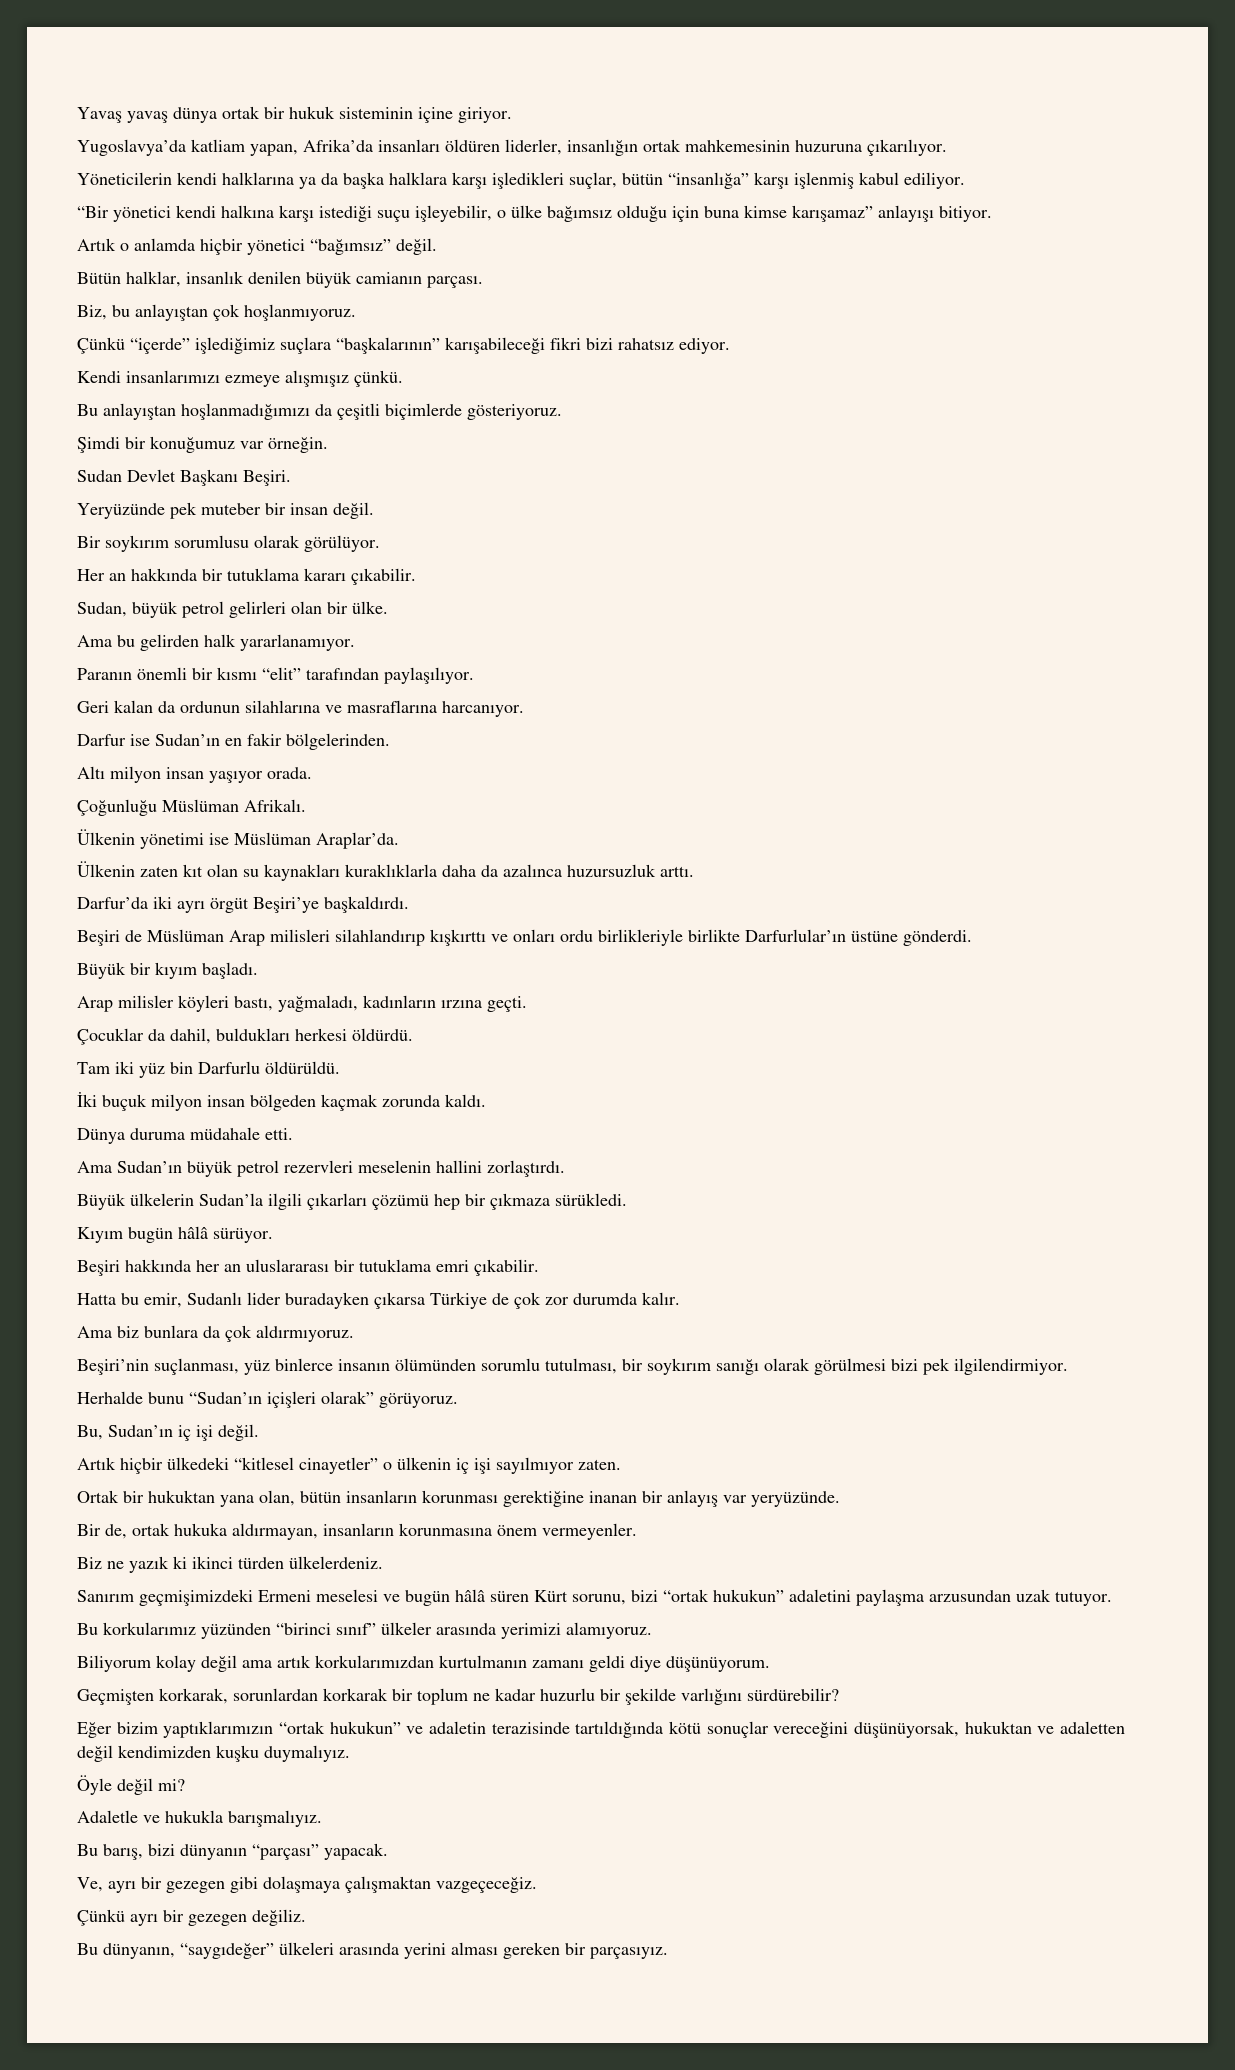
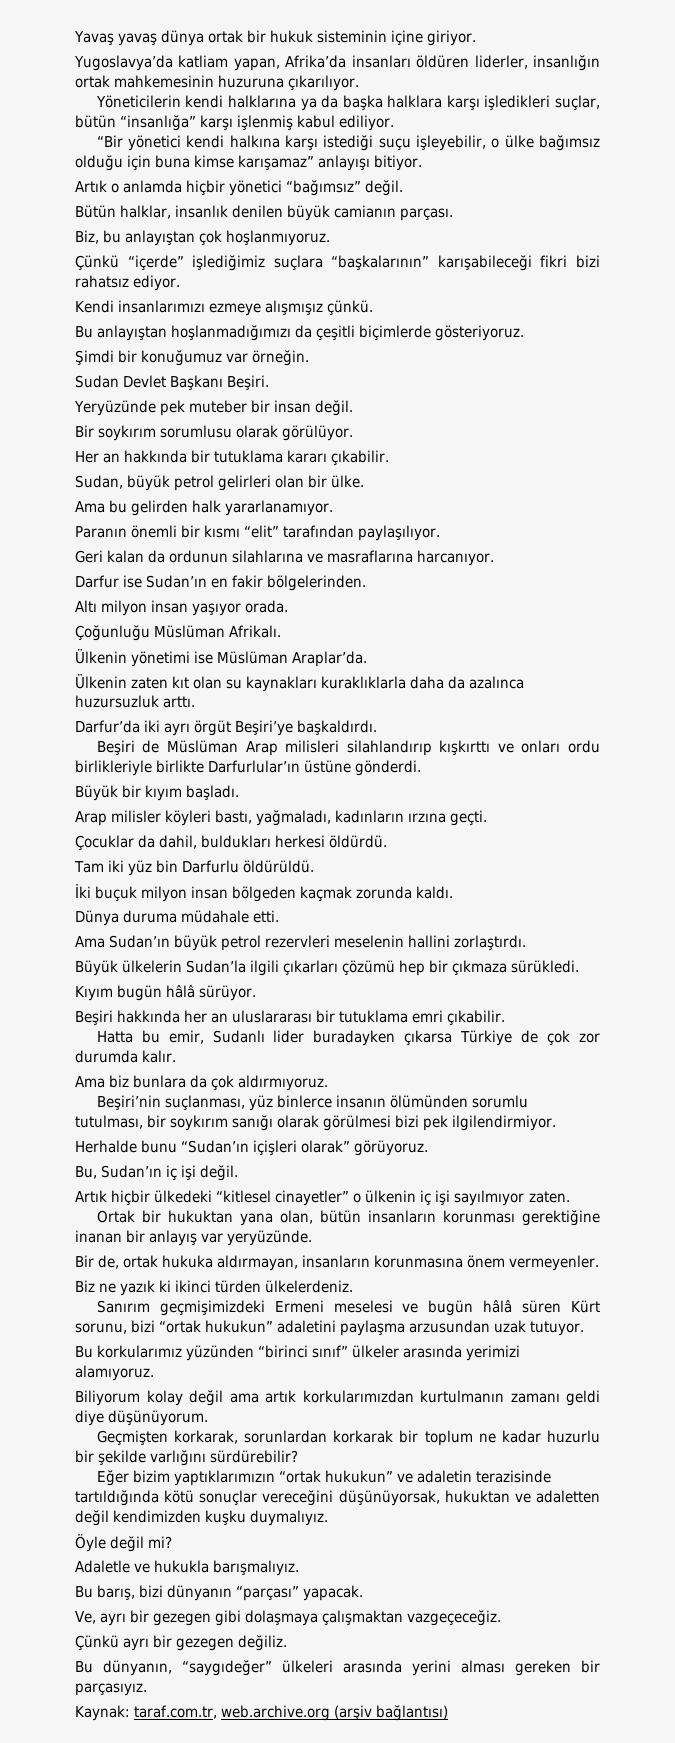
+ Kaynak: taraf.com.tr, web.archive.org (arşiv bağlantısı)

